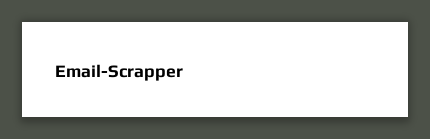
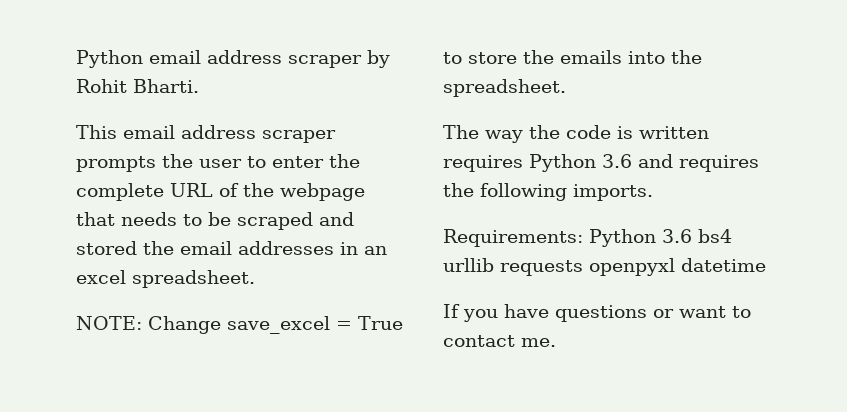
- Email-Scrapper
+ Python email address scraper by Rohit Bharti.
+ This email address scraper prompts the user to enter the complete URL of the webpage that needs to be scraped and stored the email addresses in an excel spreadsheet.
+ NOTE: Change save_excel = True to store the emails into the spreadsheet.
+ The way the code is written requires Python 3.6 and requires the following imports.
+ Requirements: Python 3.6 bs4 urllib requests openpyxl datetime
+ If you have questions or want to contact me.

